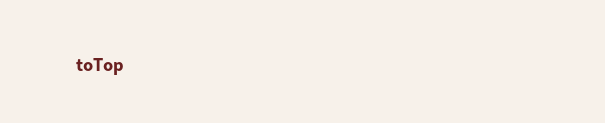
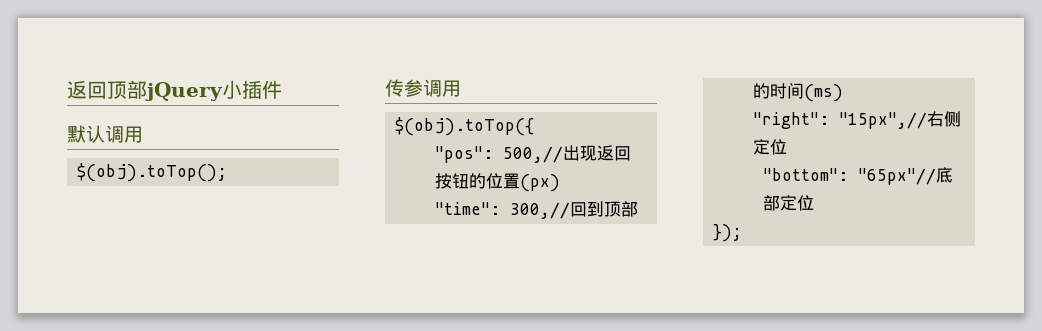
- toTop
+ 返回顶部jQuery小插件
+ 默认调用
+ $(obj).toTop();
+ 传参调用
+ $(obj).toTop({
+ "pos": 500,//出现返回按钮的位置(px)
+ "time": 300,//回到顶部的时间(ms)
+ "right": "15px",//右侧定位
+ "bottom": "65px"//底部定位
+ });

